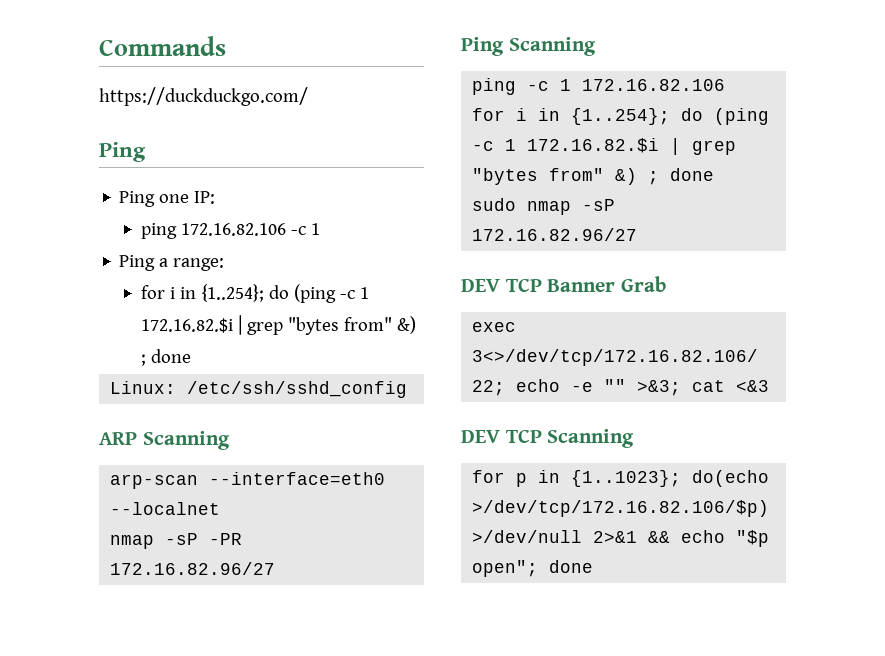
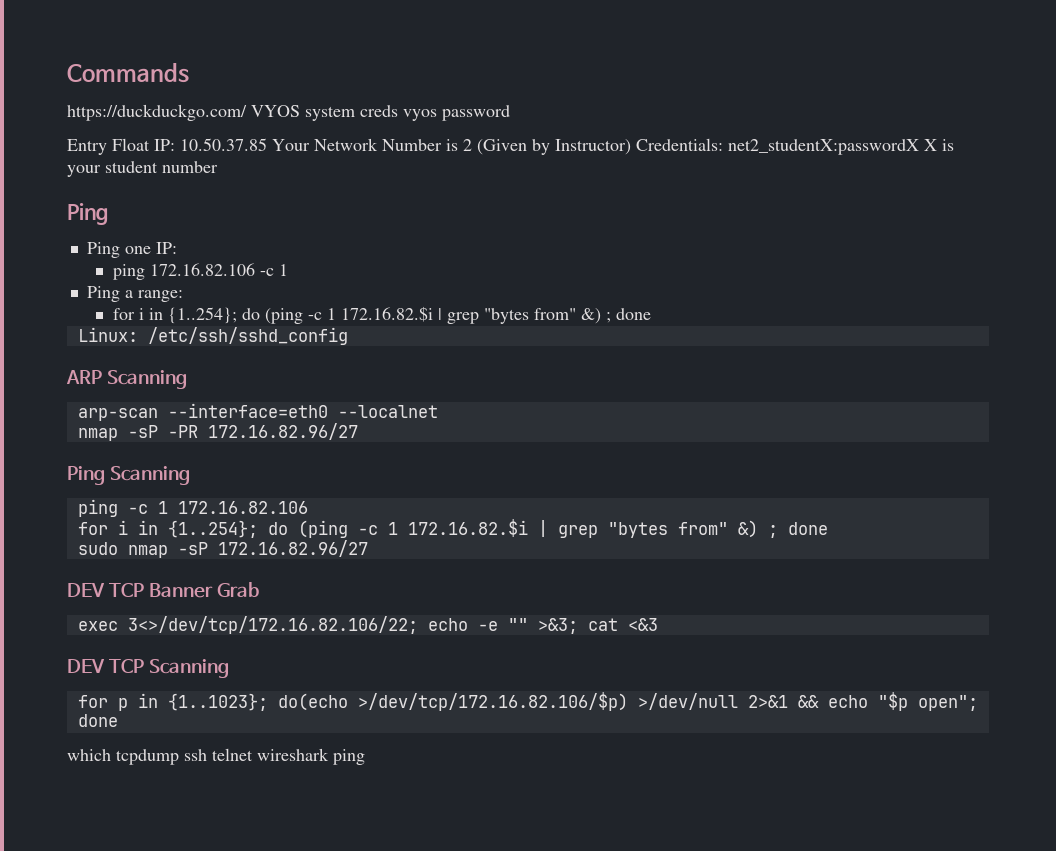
- https://duckduckgo.com/
+ https://duckduckgo.com/ VYOS system creds vyos password
+ Entry Float IP: 10.50.37.85 Your Network Number is 2 (Given by Instructor) Credentials: net2_studentX:passwordX X is your student number
+ which tcpdump ssh telnet wireshark ping

